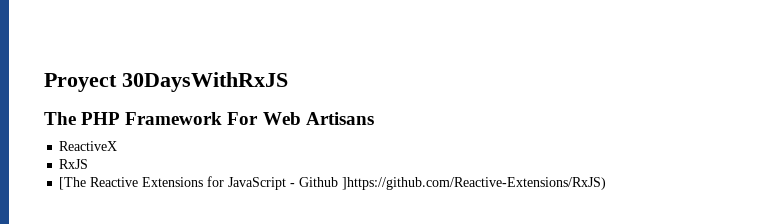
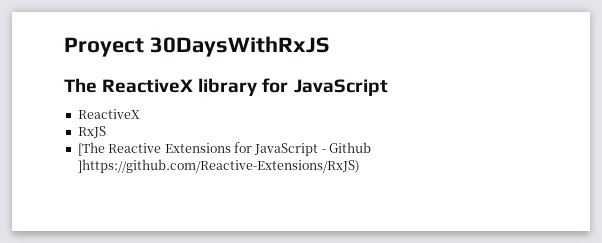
- The PHP Framework For Web Artisans
+ The ReactiveX library for JavaScript

